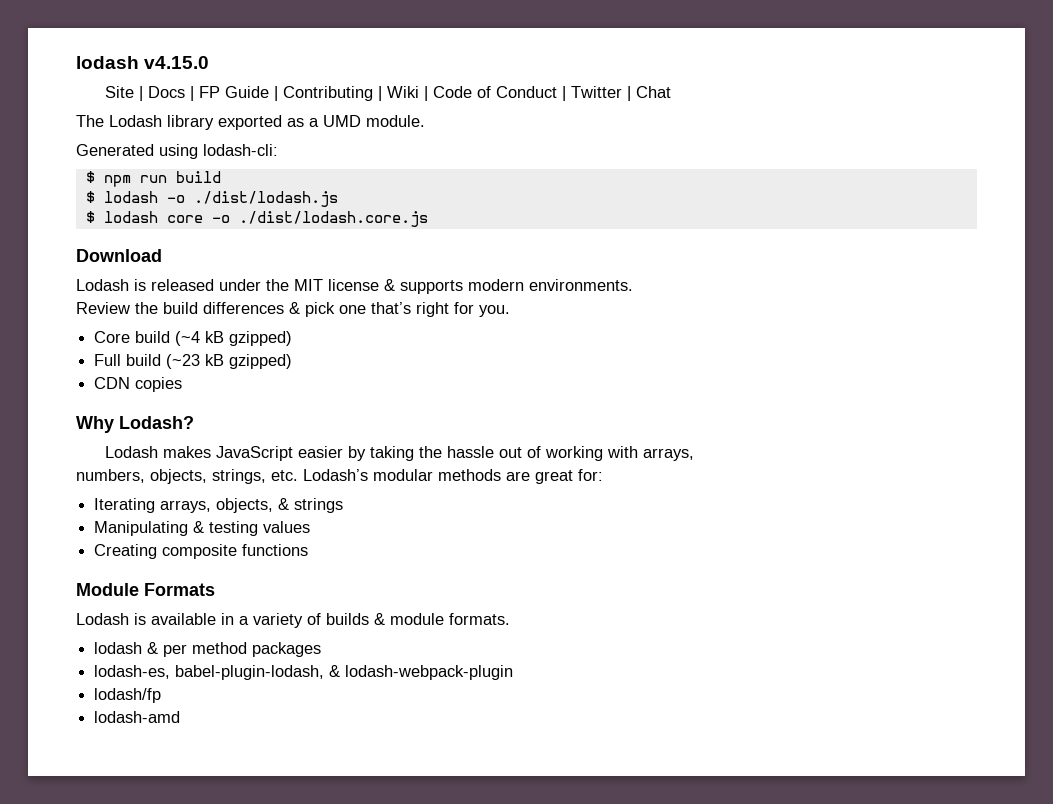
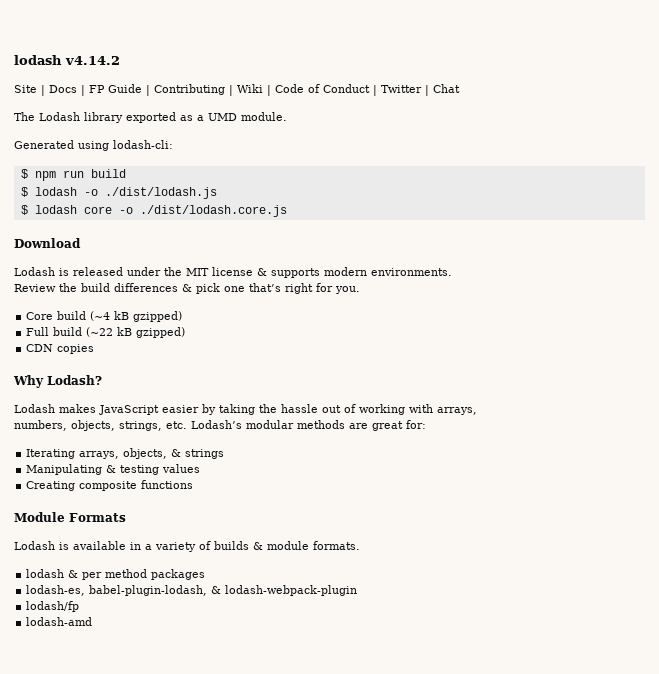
- lodash v4.15.0
+ lodash v4.14.2
- Full build (~23 kB gzipped)
+ Full build (~22 kB gzipped)

